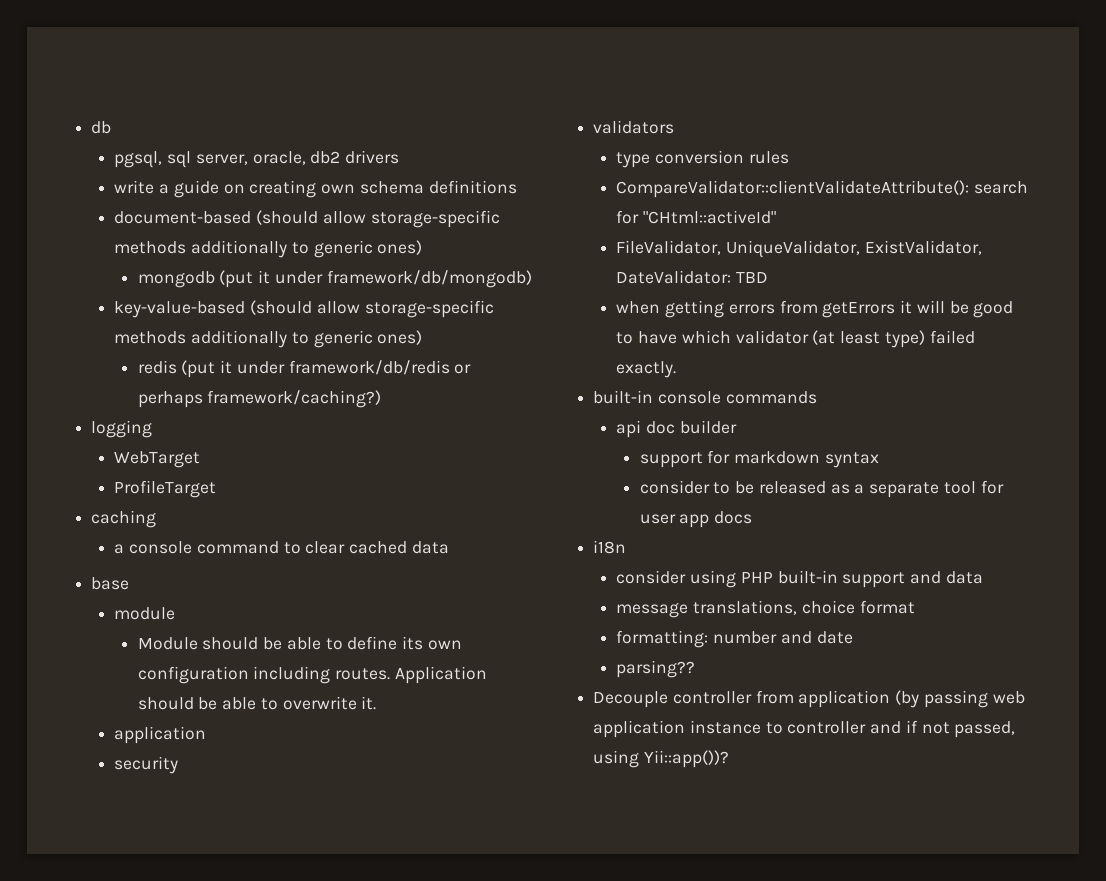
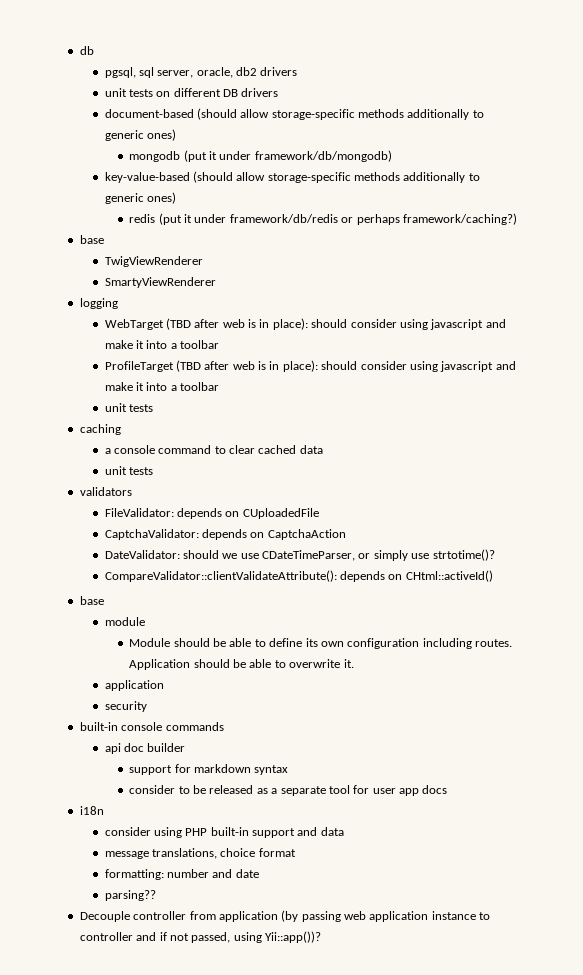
- write a guide on creating own schema definitions
+ unit tests on different DB drivers
  redis (put it under framework/db/redis or perhaps framework/caching?)
+ base
+ TwigViewRenderer
+ SmartyViewRenderer
- WebTarget
- ProfileTarget
+ WebTarget (TBD after web is in place): should consider using javascript and make it into a toolbar
+ ProfileTarget (TBD after web is in place): should consider using javascript and make it into a toolbar
+ unit tests
  a console command to clear cached data
+ unit tests
+ validators
+ FileValidator: depends on CUploadedFile
+ CaptchaValidator: depends on CaptchaAction
+ DateValidator: should we use CDateTimeParser, or simply use strtotime()?
+ CompareValidator::clientValidateAttribute(): depends on CHtml::activeId()
- validators
- type conversion rules
- CompareValidator::clientValidateAttribute(): search for "CHtml::activeId"
- FileValidator, UniqueValidator, ExistValidator, DateValidator: TBD
- when getting errors from getErrors it will be good to have which validator (at least type) failed exactly.

